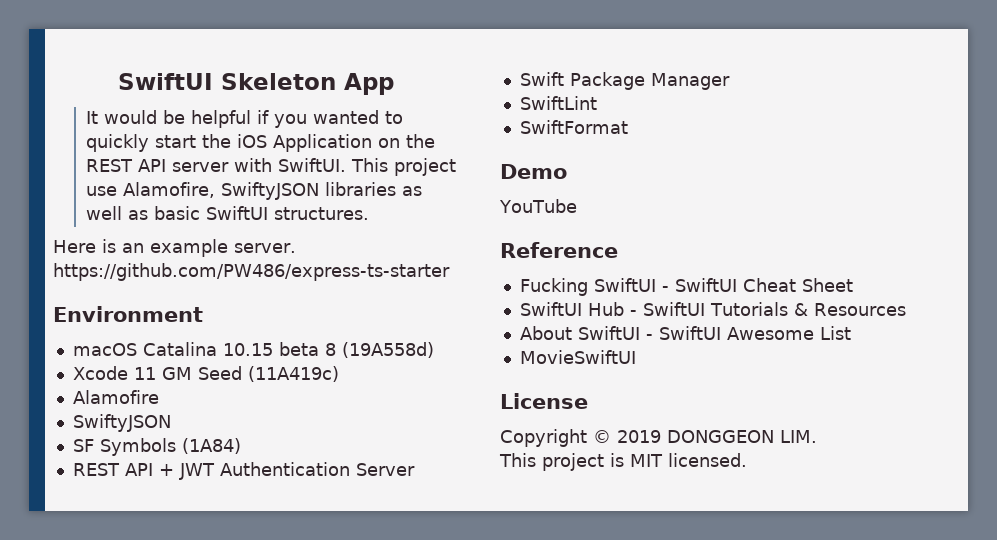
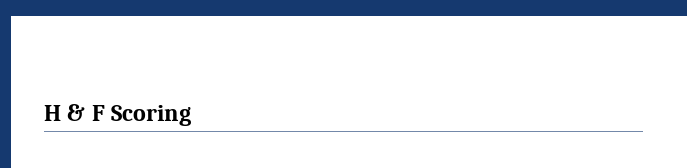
- SwiftUI Skeleton App
- It would be helpful if you wanted to quickly start the iOS Application on the REST API server with SwiftUI. This project use Alamofire, SwiftyJSON libraries as well as basic SwiftUI structures.
- Here is an example server. https://github.com/PW486/express-ts-starter
- Environment
- macOS Catalina 10.15 beta 8 (19A558d)
- Xcode 11 GM Seed (11A419c)
- Alamofire
- SwiftyJSON
- SF Symbols (1A84)
- REST API + JWT Authentication Server
- Swift Package Manager
- SwiftLint
- SwiftFormat
- Demo
- YouTube
- Reference
- Fucking SwiftUI - SwiftUI Cheat Sheet
- SwiftUI Hub - SwiftUI Tutorials & Resources
- About SwiftUI - SwiftUI Awesome List
- MovieSwiftUI
- License
- Copyright © 2019 DONGGEON LIM.
- This project is MIT licensed.
+ H & F Scoring

